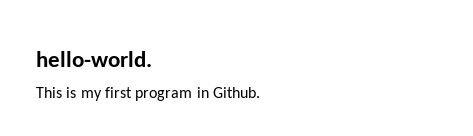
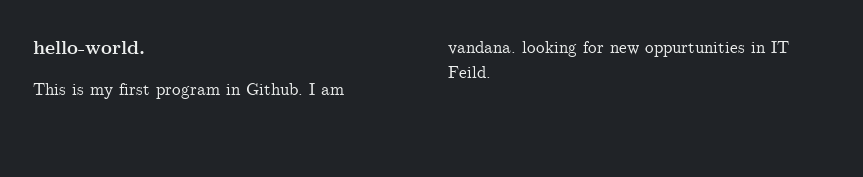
+ I am vandana. looking for new oppurtunities in IT Feild.

